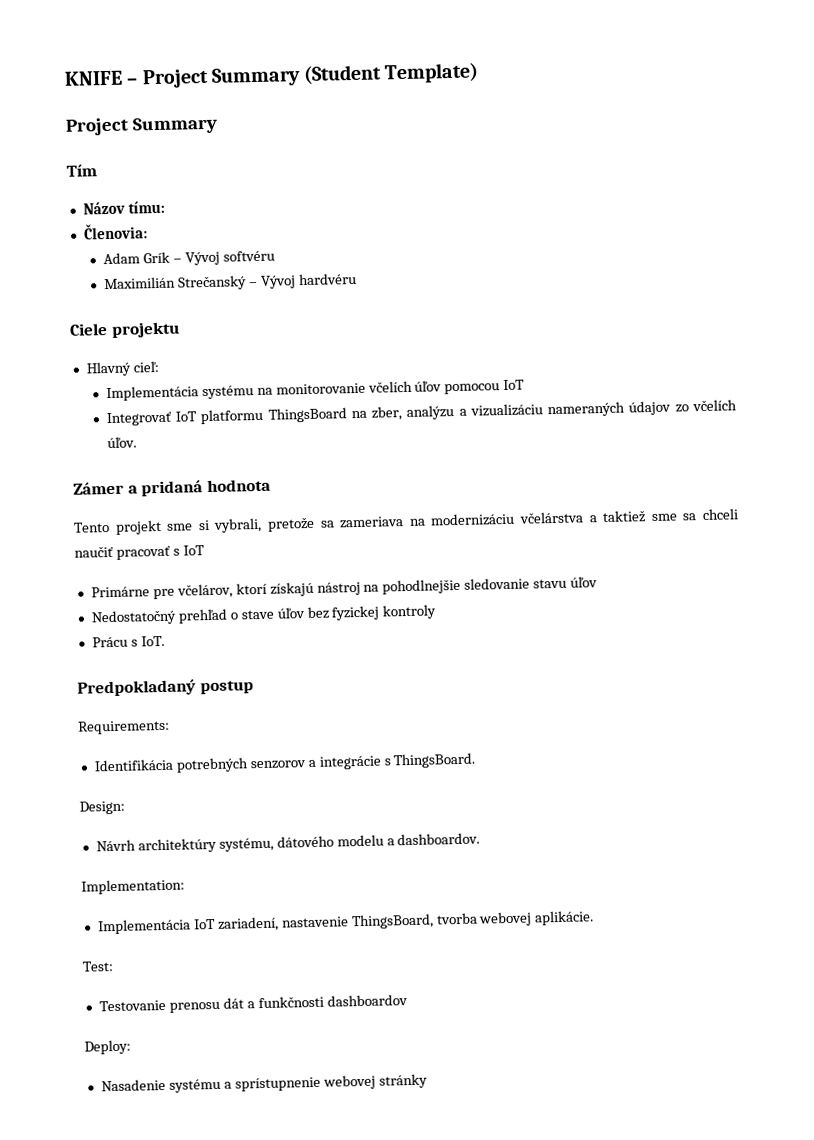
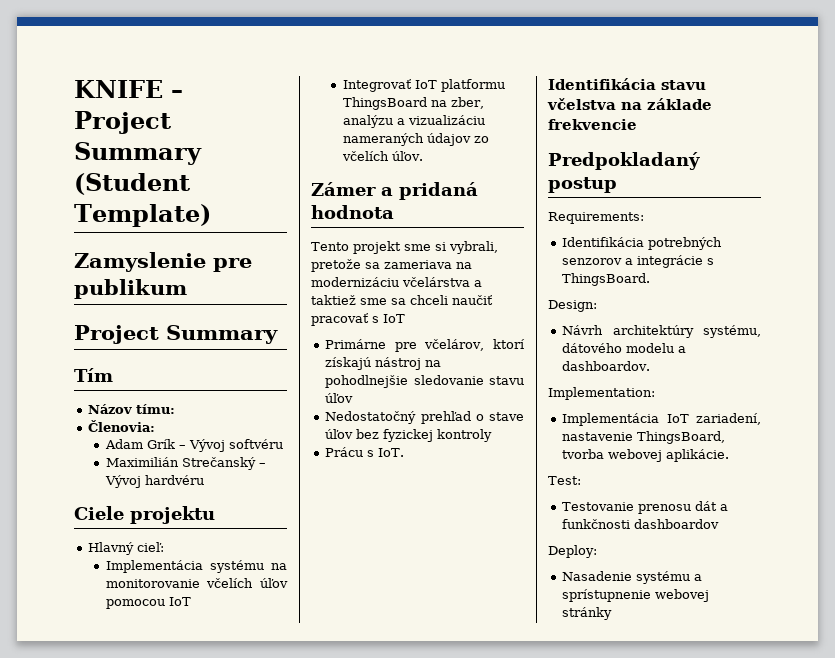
+ Zamyslenie pre publikum
+ Identifikácia stavu včelstva na základe frekvencie

